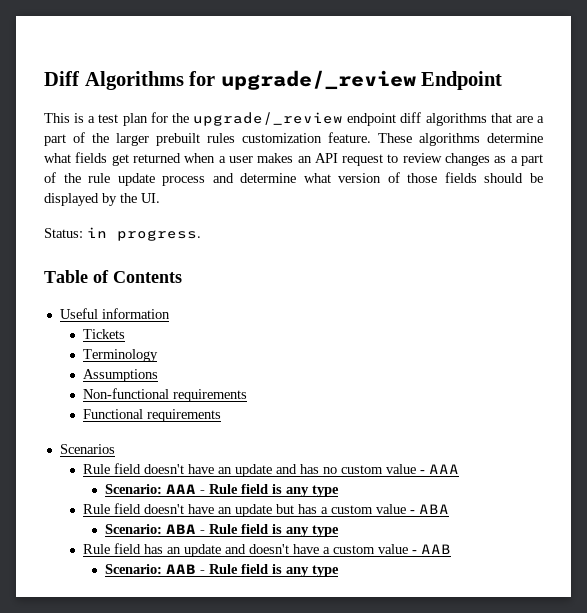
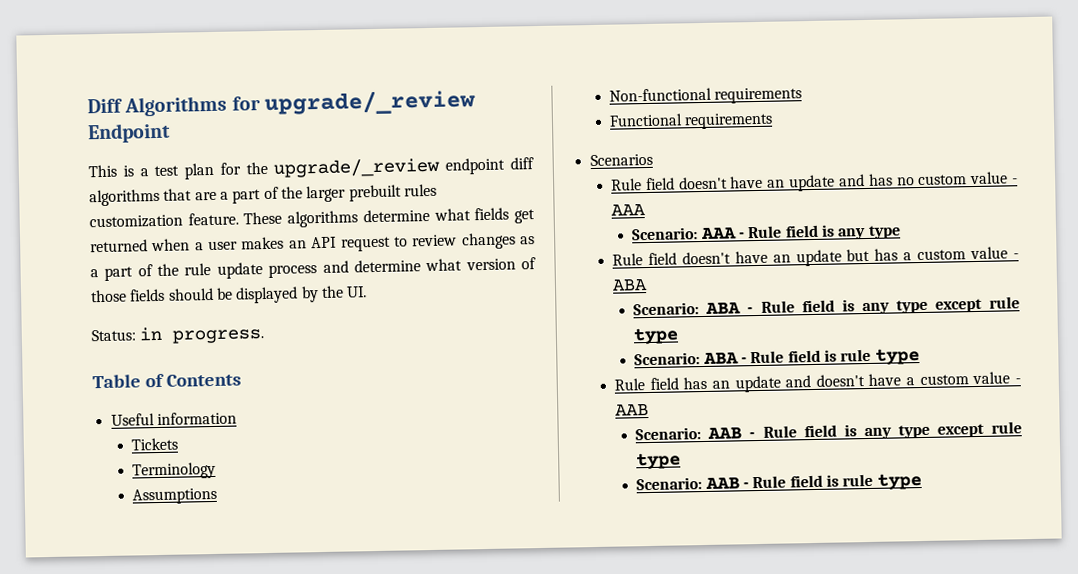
- Scenario: ABA - Rule field is any type
+ Scenario: ABA - Rule field is any type except rule type
+ Scenario: ABA - Rule field is rule type
- Scenario: AAB - Rule field is any type
+ Scenario: AAB - Rule field is any type except rule type
+ Scenario: AAB - Rule field is rule type

